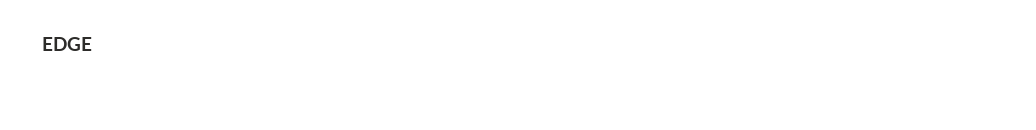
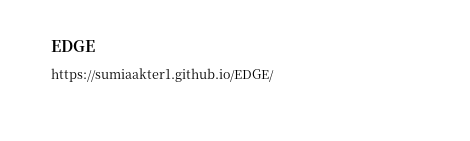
+ https://sumiaakter1.github.io/EDGE/

